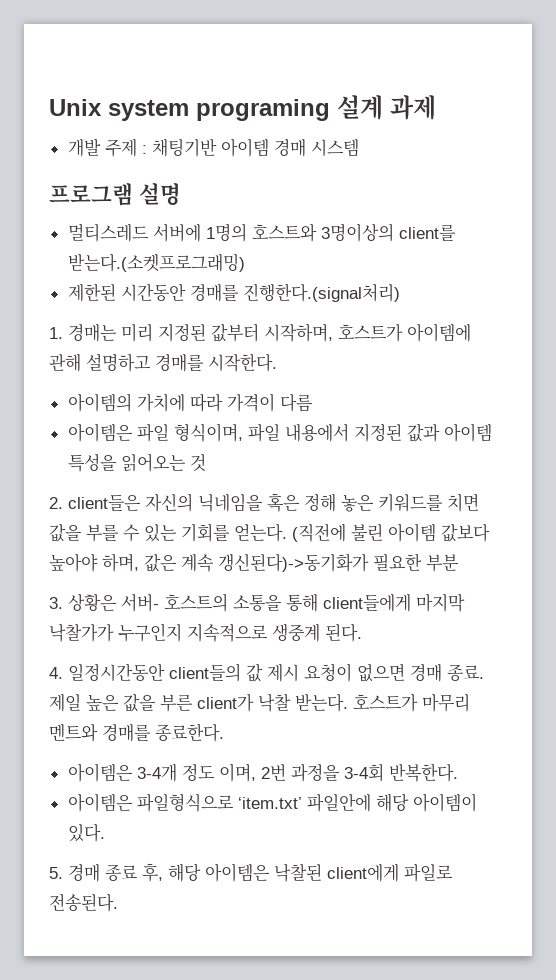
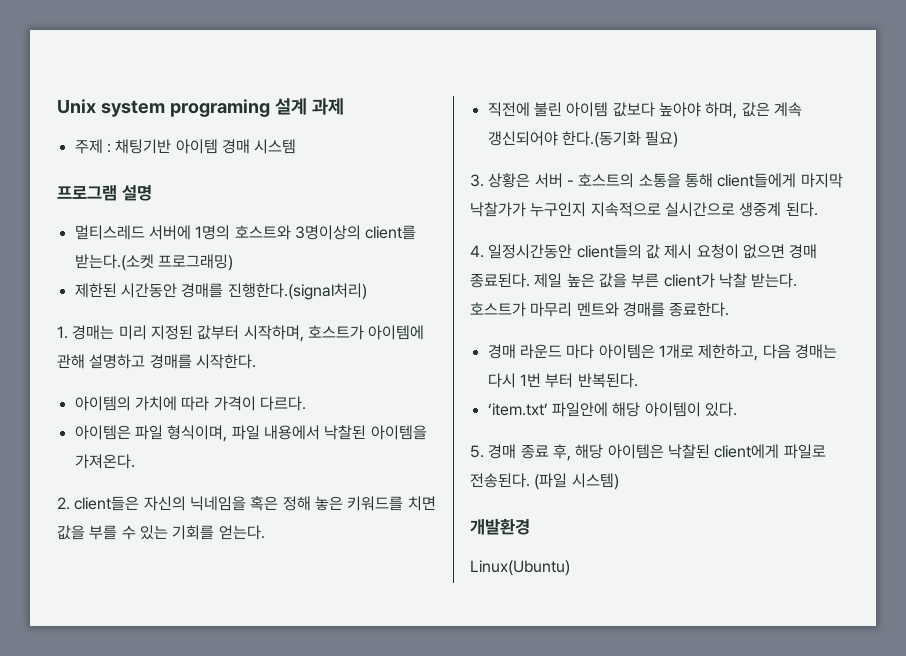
- 개발 주제 : 채팅기반 아이템 경매 시스템
+ 주제 : 채팅기반 아이템 경매 시스템
- 멀티스레드 서버에 1명의 호스트와 3명이상의 client를 받는다.(소켓프로그래밍)
+ 멀티스레드 서버에 1명의 호스트와 3명이상의 client를 받는다.(소켓 프로그래밍)
- 아이템의 가치에 따라 가격이 다름
+ 아이템의 가치에 따라 가격이 다르다.
- 아이템은 파일 형식이며, 파일 내용에서 지정된 값과 아이템 특성을 읽어오는 것
+ 아이템은 파일 형식이며, 파일 내용에서 낙찰된 아이템을 가져온다.
- 2. client들은 자신의 닉네임을 혹은 정해 놓은 키워드를 치면 값을 부를 수 있는 기회를 얻는다. (직전에 불린 아이템 값보다 높아야 하며, 값은 계속 갱신된다)->동기화가 필요한 부분
+ 2. client들은 자신의 닉네임을 혹은 정해 놓은 키워드를 치면 값을 부를 수 있는 기회를 얻는다.
+ 직전에 불린 아이템 값보다 높아야 하며, 값은 계속 갱신되어야 한다.(동기화 필요)
- 3. 상황은 서버- 호스트의 소통을 통해 client들에게 마지막 낙찰가가 누구인지 지속적으로 생중계 된다.
+ 3. 상황은 서버 - 호스트의 소통을 통해 client들에게 마지막 낙찰가가 누구인지 지속적으로 실시간으로 생중계 된다.
- 4. 일정시간동안 client들의 값 제시 요청이 없으면 경매 종료.
+ 4. 일정시간동안 client들의 값 제시 요청이 없으면 경매 종료된다.
- 아이템은 3-4개 정도 이며, 2번 과정을 3-4회 반복한다.
- 아이템은 파일형식으로 ‘item.txt’ 파일안에 해당 아이템이 있다.
+ 경매 라운드 마다 아이템은 1개로 제한하고, 다음 경매는 다시 1번 부터 반복된다.
+ ‘item.txt’ 파일안에 해당 아이템이 있다.
+ (파일 시스템)
+ 개발환경
+ Linux(Ubuntu)

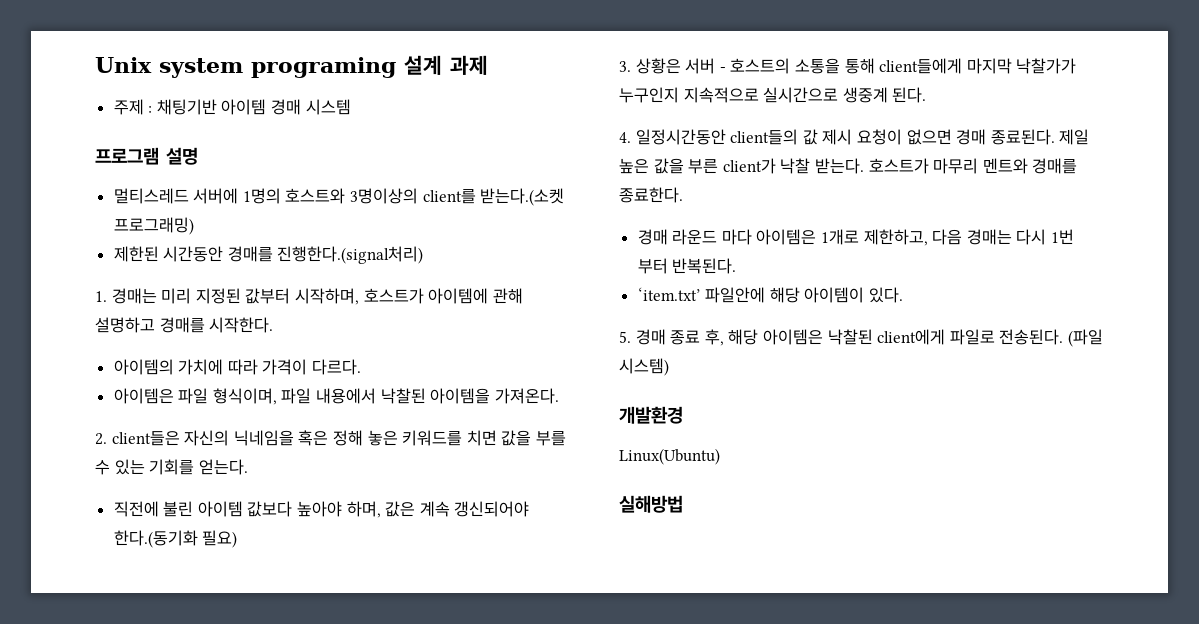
+ 실해방법

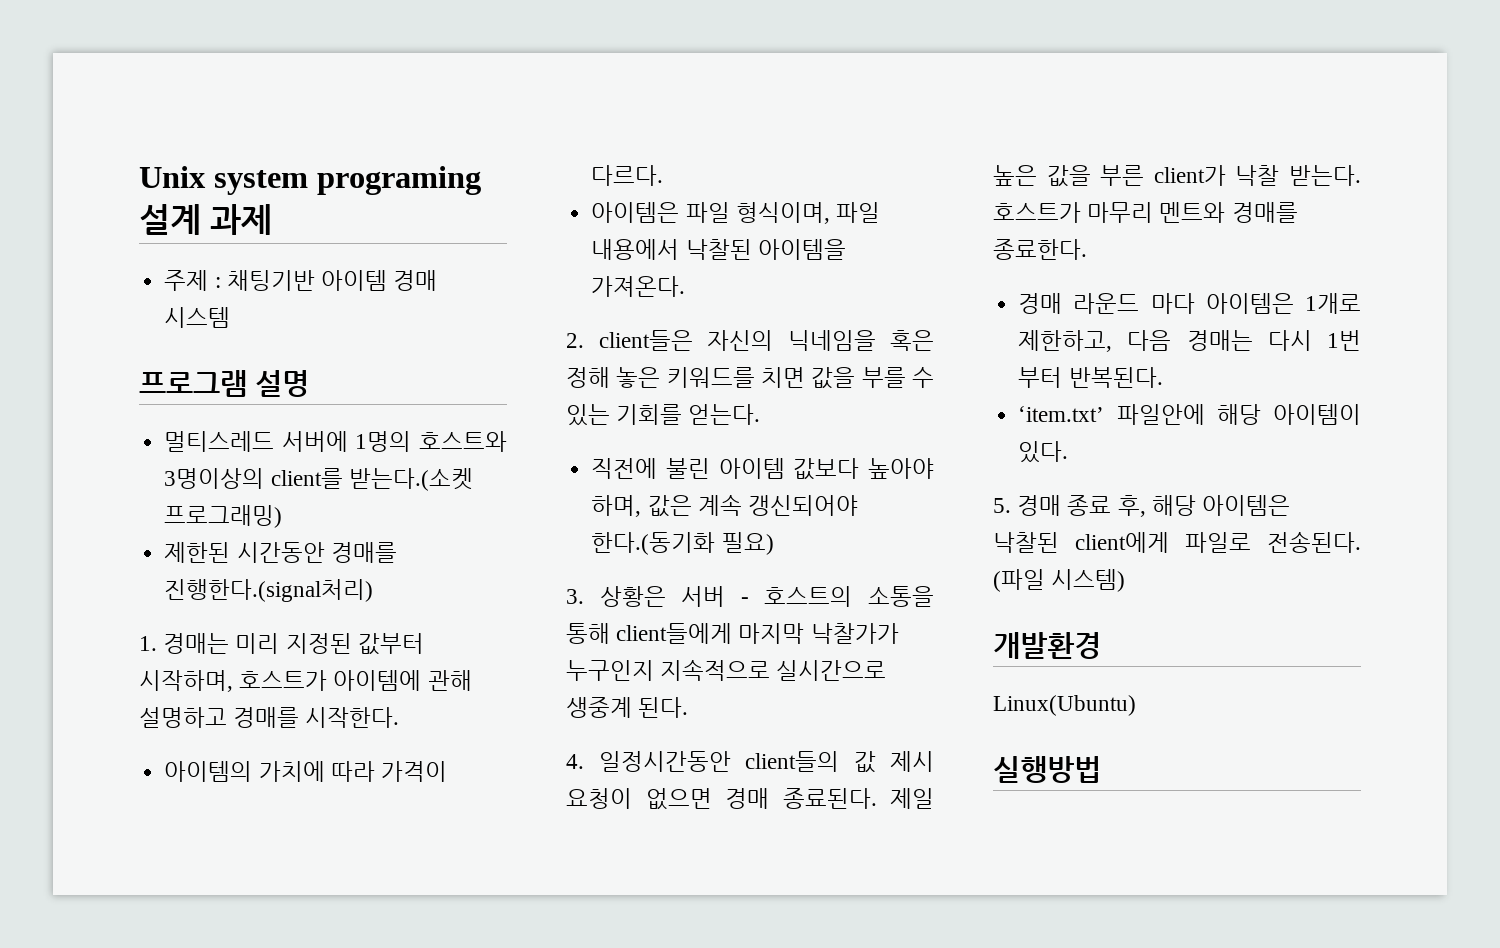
- 실해방법
+ 실행방법

